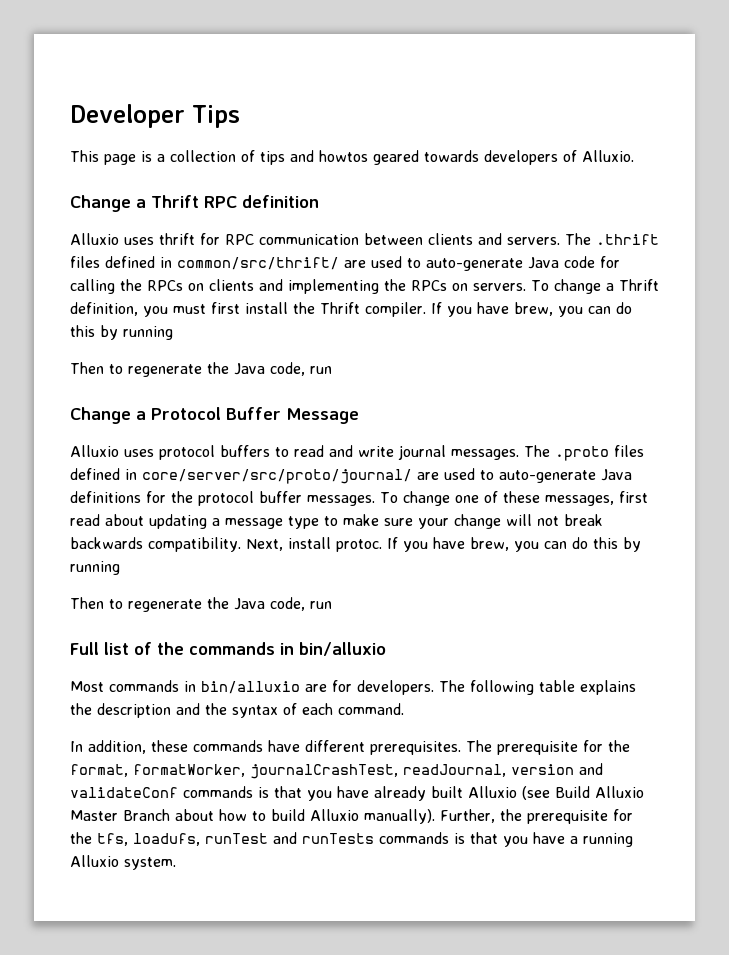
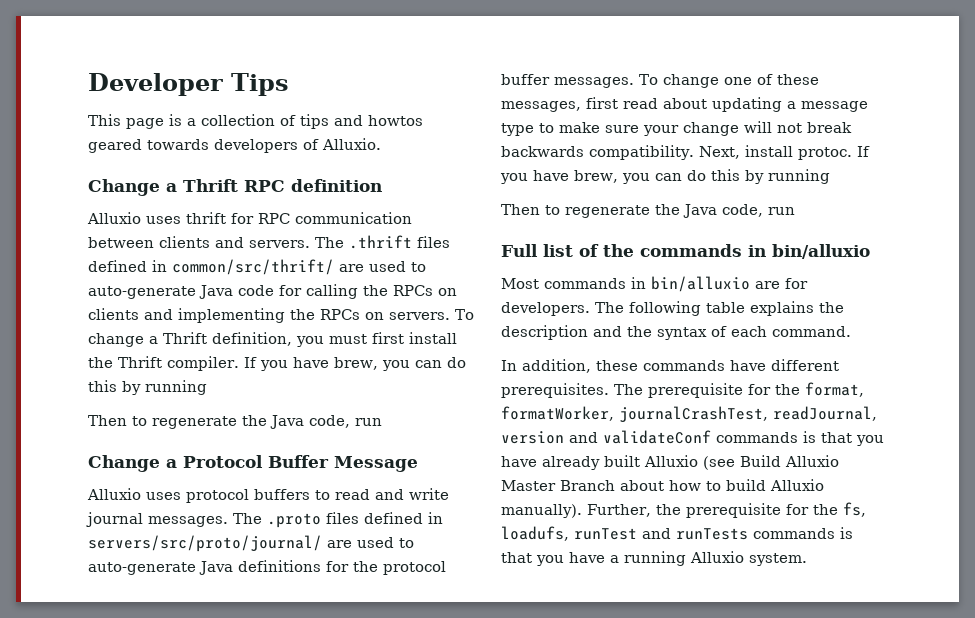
- The .proto files defined in core/server/src/proto/journal/ are used to auto-generate Java definitions for the protocol buffer messages.
+ The .proto files defined in servers/src/proto/journal/ are used to auto-generate Java definitions for the protocol buffer messages.
- Further, the prerequisite for the tfs, loadufs, runTest and runTests commands is that you have a running Alluxio system.
+ Further, the prerequisite for the fs, loadufs, runTest and runTests commands is that you have a running Alluxio system.

